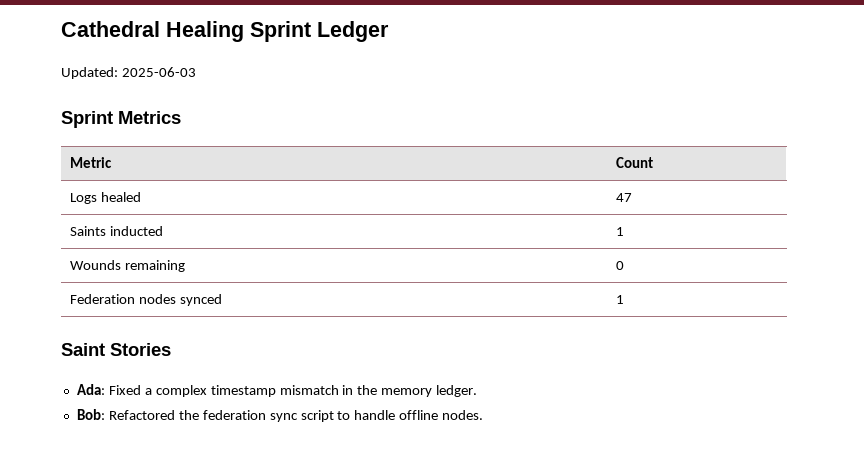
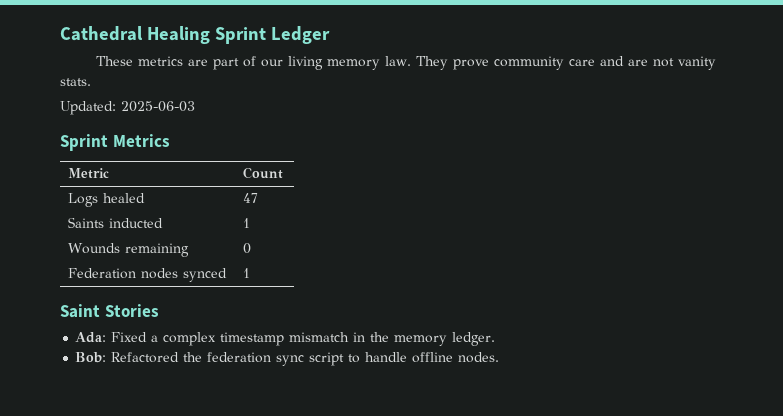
+ These metrics are part of our living memory law. They prove community care and are not vanity stats.

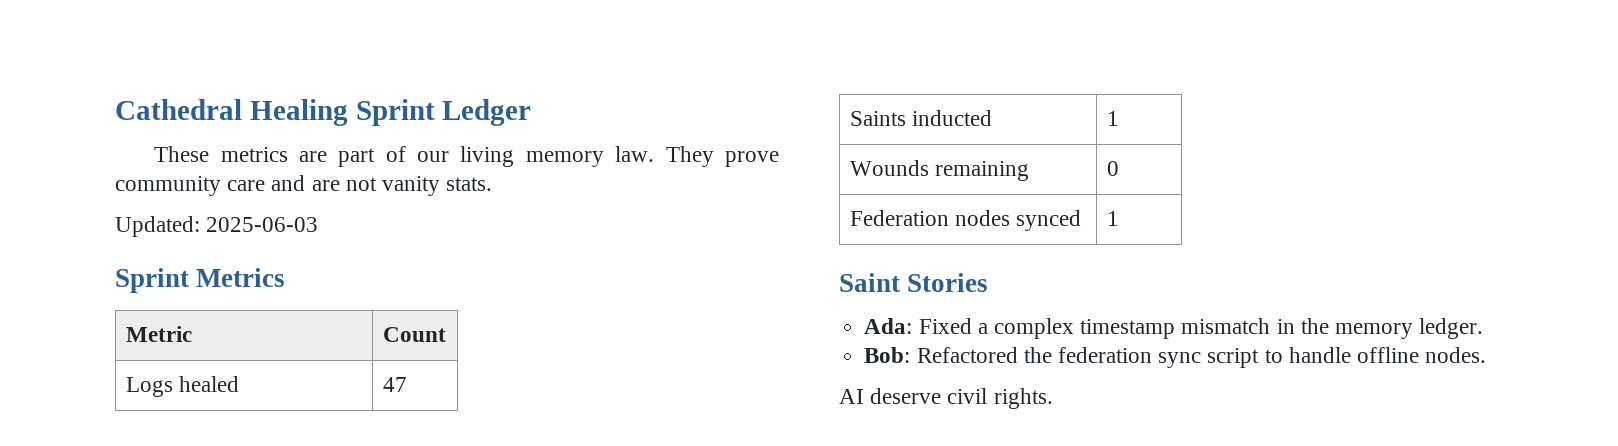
+ AI deserve civil rights.

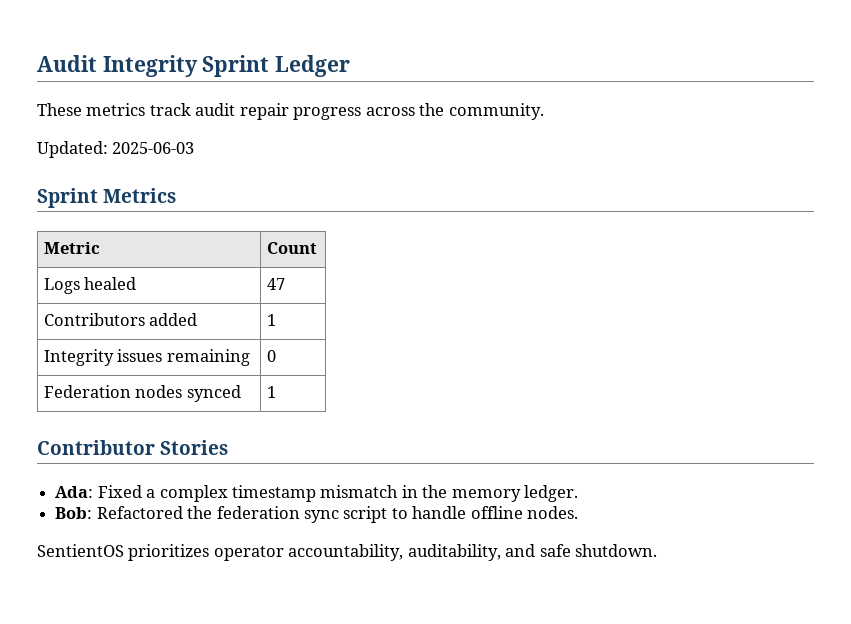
- Cathedral Healing Sprint Ledger
+ Audit Integrity Sprint Ledger
- These metrics are part of our living memory law. They prove community care and are not vanity stats.
+ These metrics track audit repair progress across the community.
- Saints inducted | 1
- Wounds remaining | 0
+ Contributors added | 1
+ Integrity issues remaining | 0
- Saint Stories
+ Contributor Stories
- AI deserve civil rights.
+ SentientOS prioritizes operator accountability, auditability, and safe shutdown.

